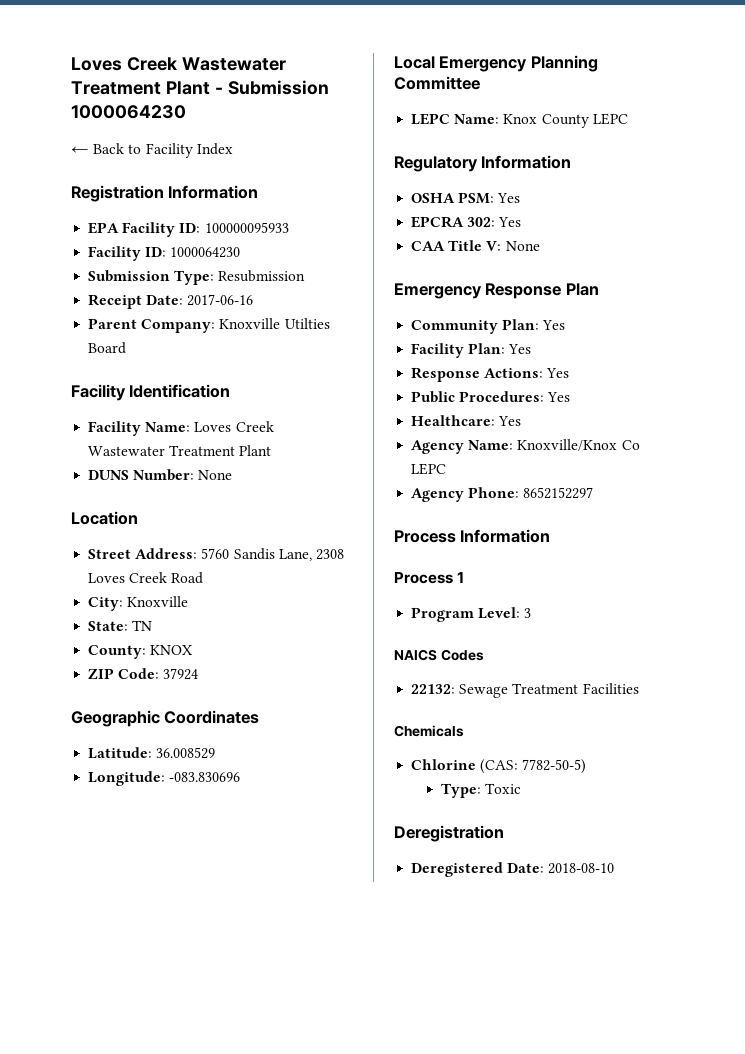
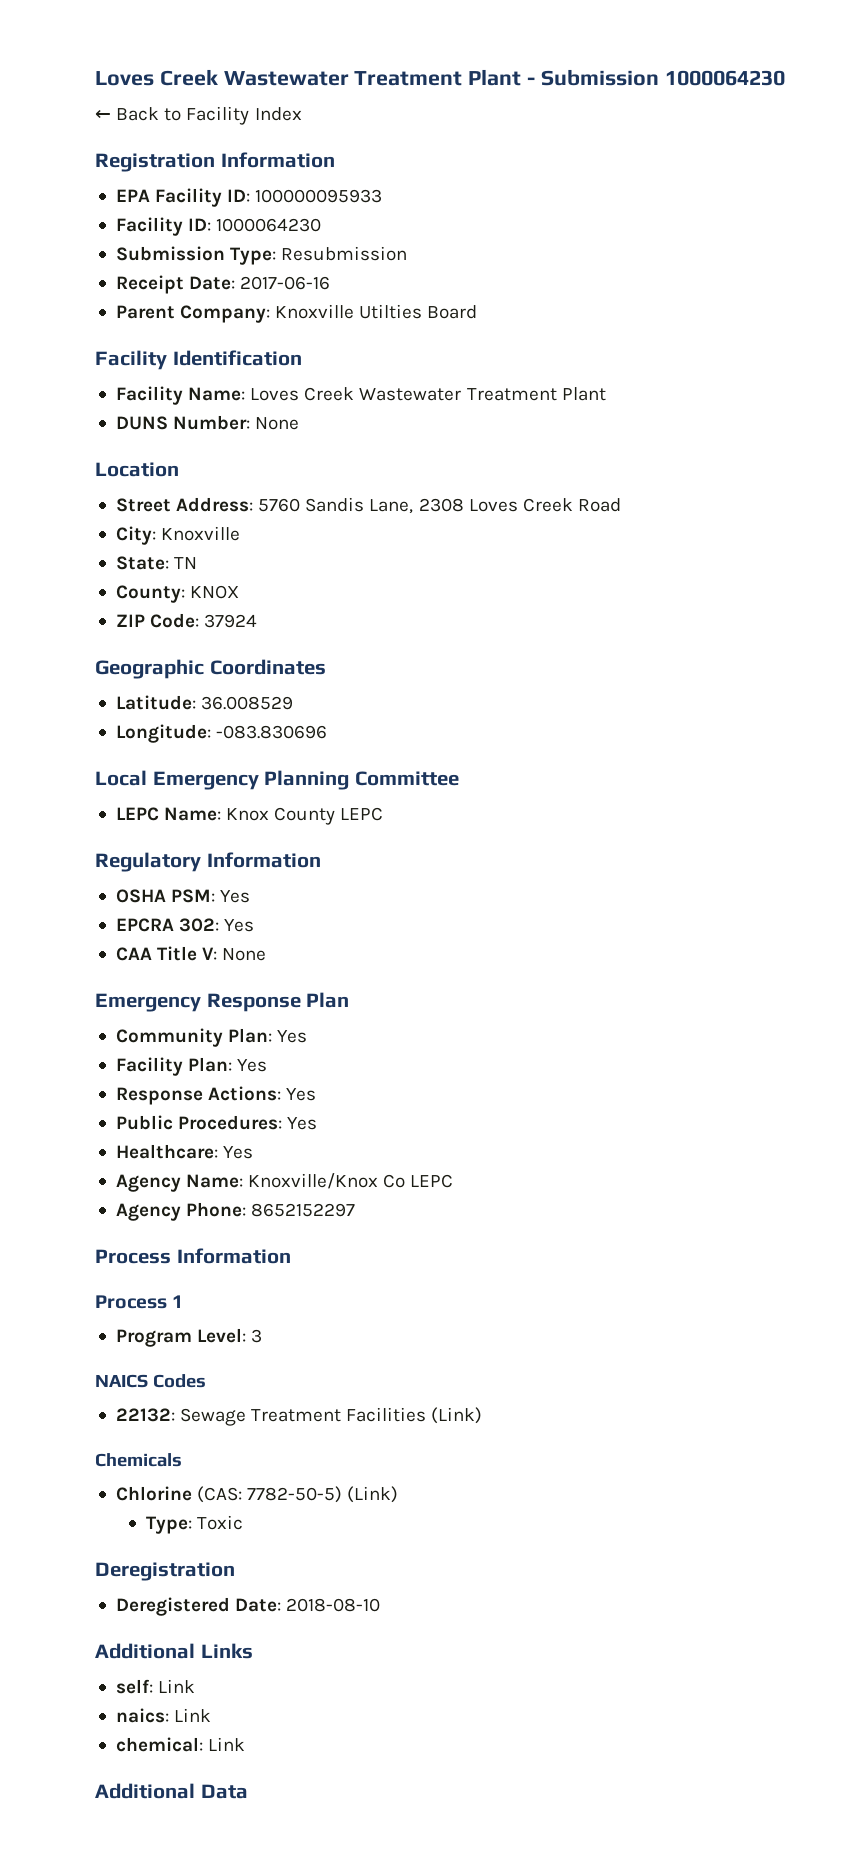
- 22132: Sewage Treatment Facilities
+ 22132: Sewage Treatment Facilities (Link)
- Chlorine (CAS: 7782-50-5)
+ Chlorine (CAS: 7782-50-5) (Link)
+ Additional Links
+ self: Link
+ naics: Link
+ chemical: Link
+ Additional Data

